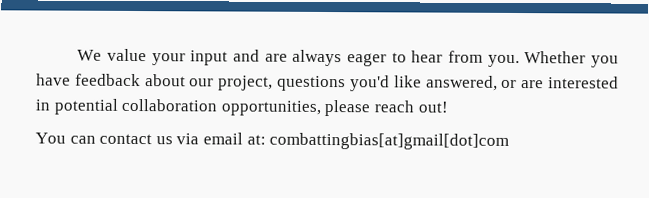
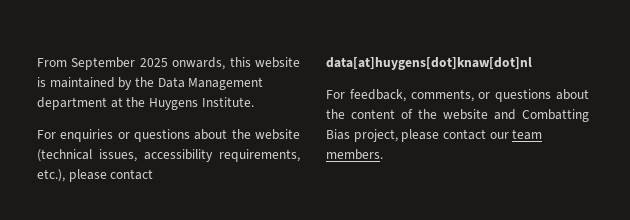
- We value your input and are always eager to hear from you. Whether you have feedback about our project, questions you'd like answered, or are interested in potential collaboration opportunities, please reach out!
- You can contact us via email at: combattingbias[at]gmail[dot]com
+ From September 2025 onwards, this website is maintained by the Data Management department at the Huygens Institute.
+ For enquiries or questions about the website (technical issues, accessibility requirements, etc.), please contact data[at]huygens[dot]knaw[dot]nl
+ For feedback, comments, or questions about the content of the website and Combatting Bias project, please contact our team members.

